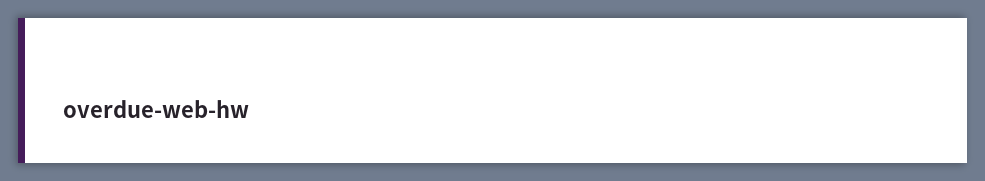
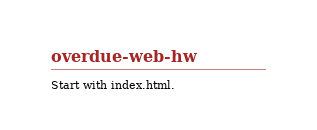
+ Start with index.html.

